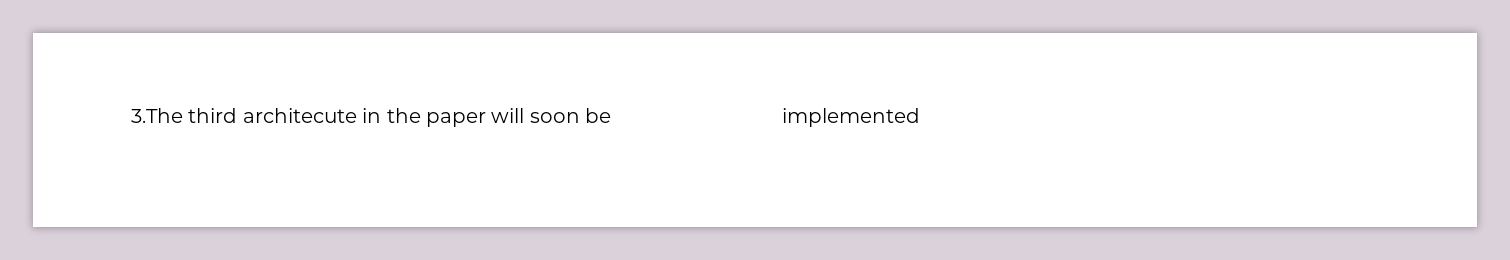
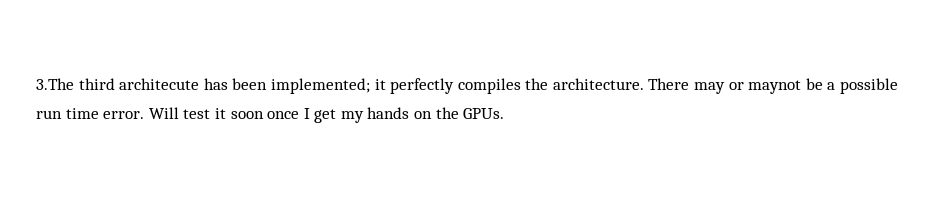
- 3.The third architecute in the paper will soon be implemented
+ 3.The third architecute has been implemented; it perfectly compiles the architecture. There may or maynot be a possible run time error. Will test it soon once I get my hands on the GPUs.

